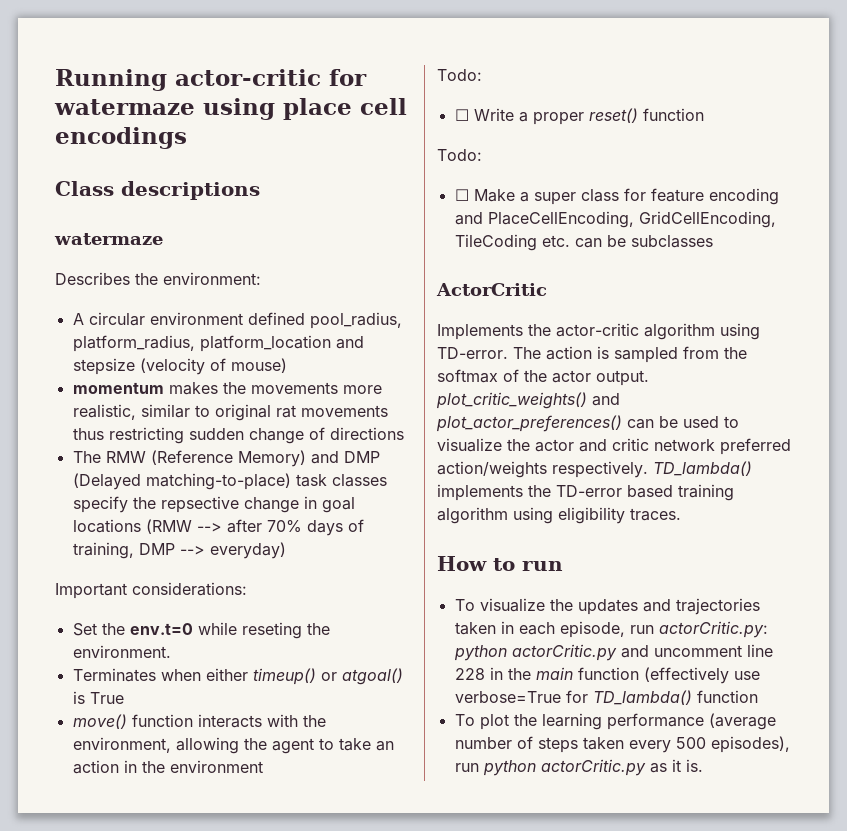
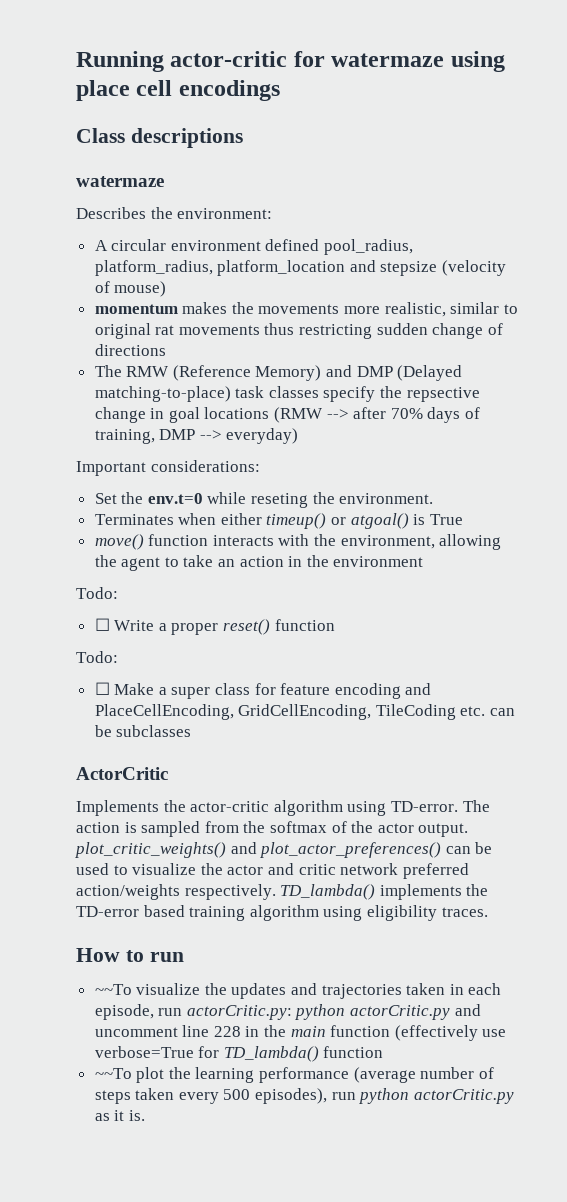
- To visualize the updates and trajectories taken in each episode, run actorCritic.py: python actorCritic.py and uncomment line 228 in the main function (effectively use verbose=True for TD_lambda() function
+ ~~To visualize the updates and trajectories taken in each episode, run actorCritic.py: python actorCritic.py and uncomment line 228 in the main function (effectively use verbose=True for TD_lambda() function
- To plot the learning performance (average number of steps taken every 500 episodes), run python actorCritic.py as it is.
+ ~~To plot the learning performance (average number of steps taken every 500 episodes), run python actorCritic.py as it is.

